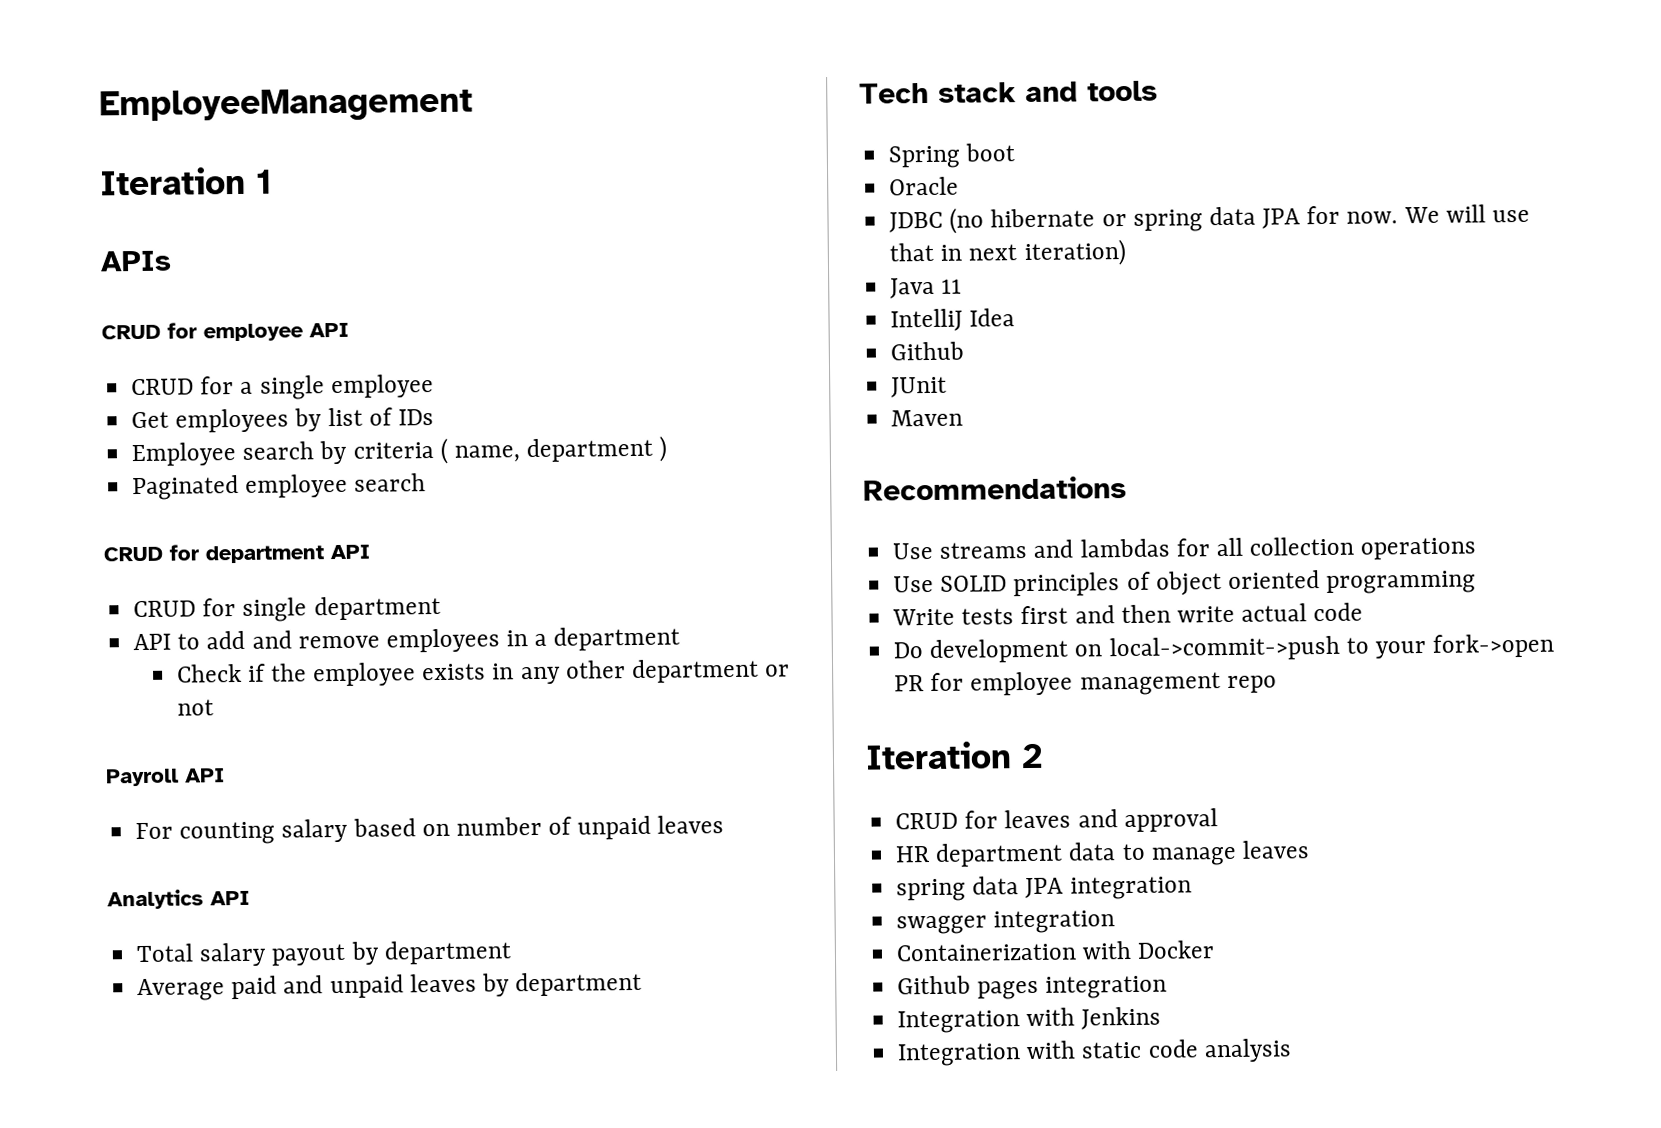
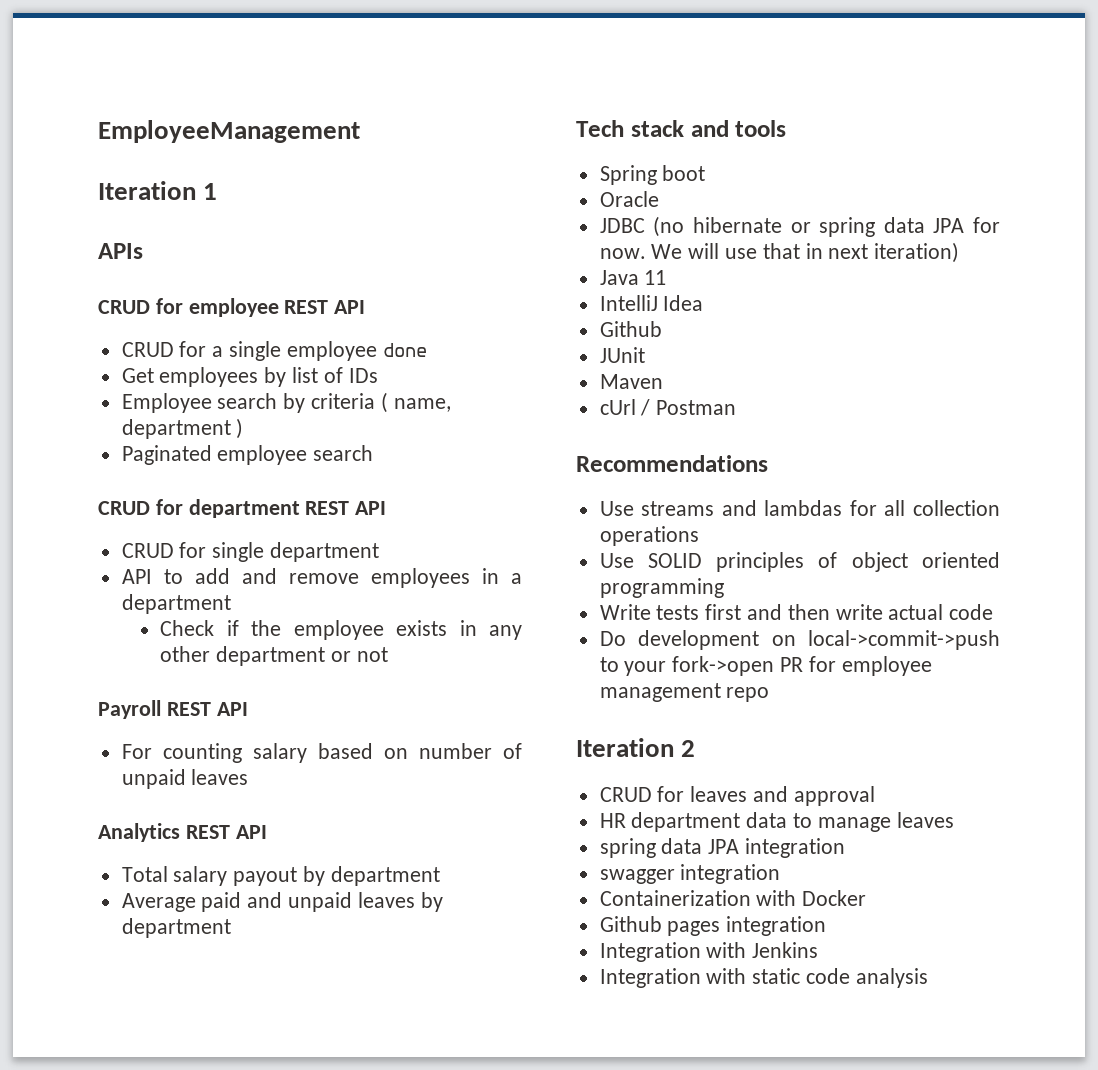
- CRUD for employee API
+ CRUD for employee REST API
- CRUD for a single employee
+ CRUD for a single employee done
- CRUD for department API
+ CRUD for department REST API
- Payroll API
+ Payroll REST API
- Analytics API
+ Analytics REST API
+ cUrl / Postman

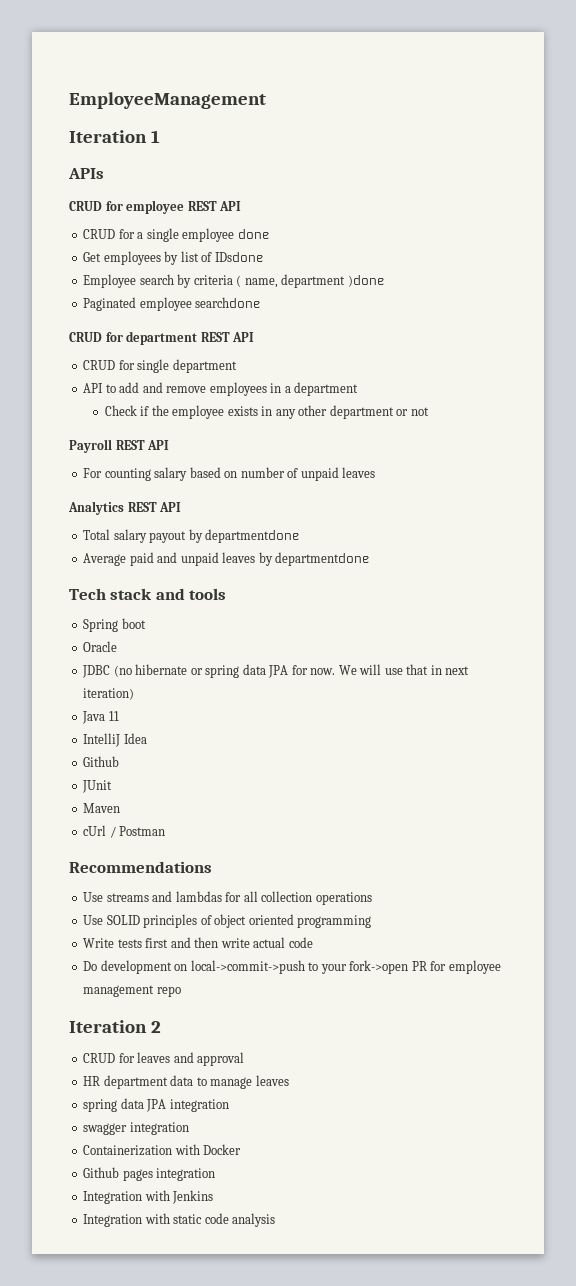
- Get employees by list of IDs
+ Get employees by list of IDsdone
- Employee search by criteria ( name, department )
+ Employee search by criteria ( name, department )done
- Paginated employee search
+ Paginated employee searchdone
- Total salary payout by department
+ Total salary payout by departmentdone
- Average paid and unpaid leaves by department
+ Average paid and unpaid leaves by departmentdone

